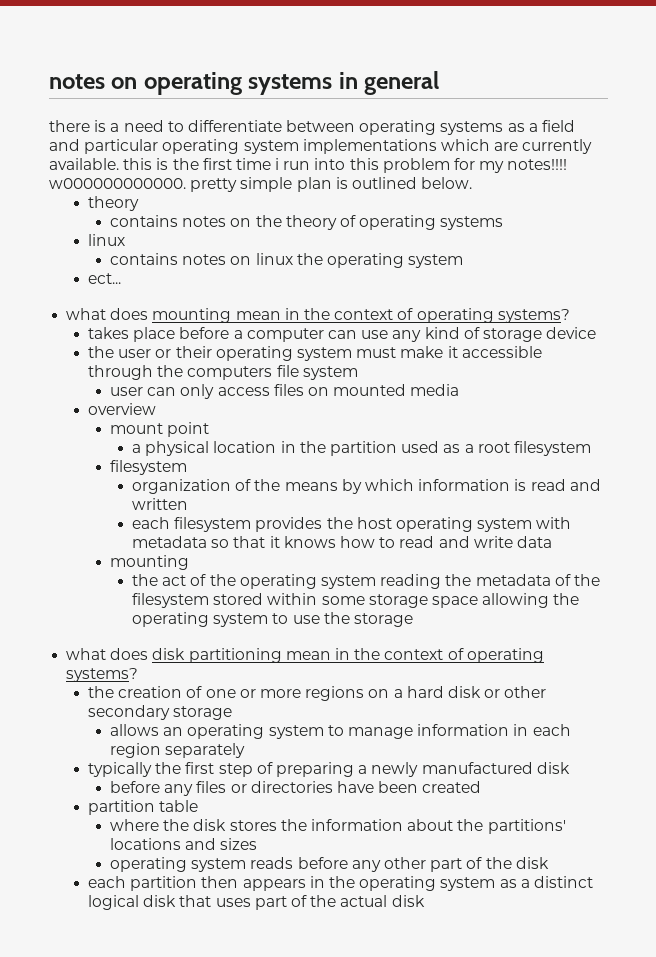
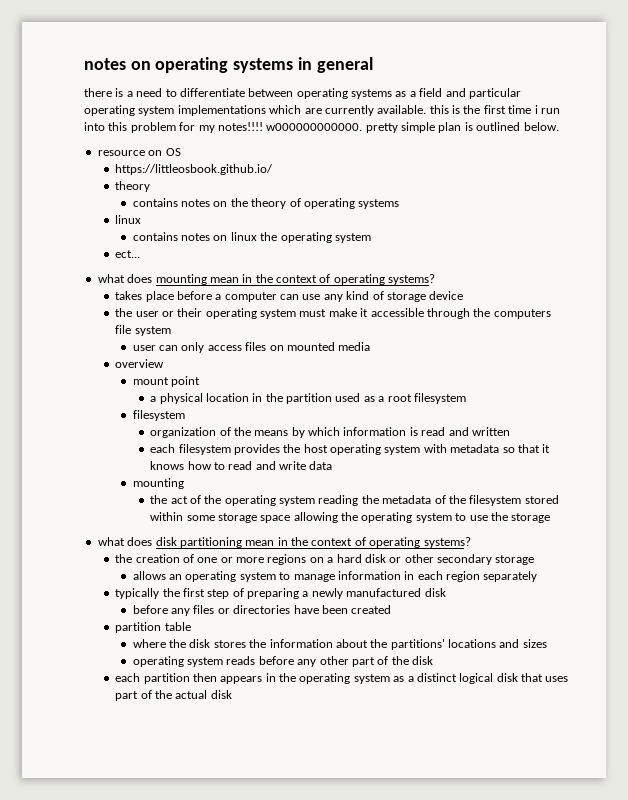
+ resource on OS
+ https://littleosbook.github.io/

